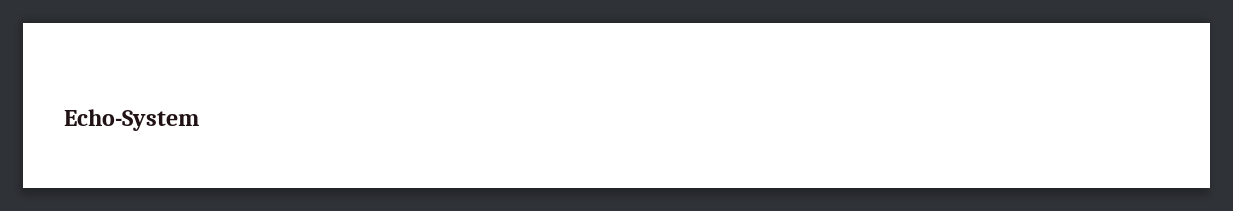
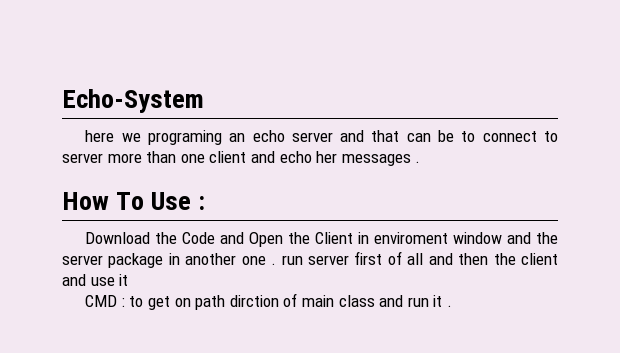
+ here we programing an echo server and that can be to connect to server more than one client and echo her messages .
+ How To Use :
+ Download the Code and Open the Client in enviroment window and the server package in another one . run server first of all and then the client and use it
+ CMD : to get on path dirction of main class and run it .

